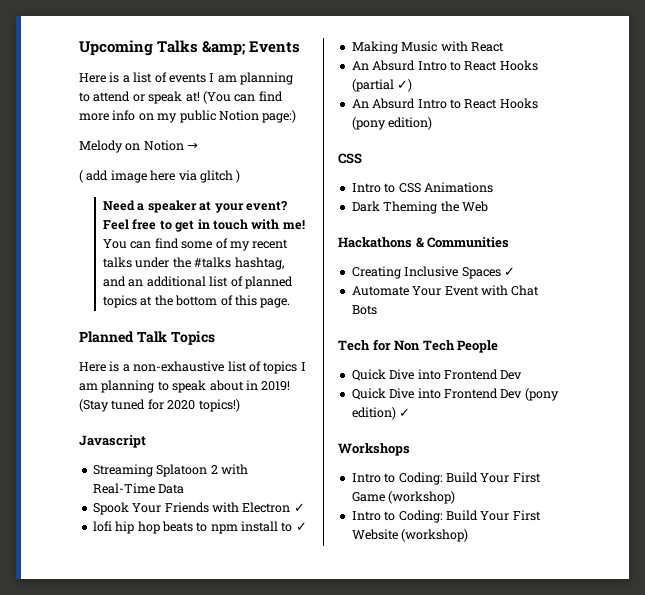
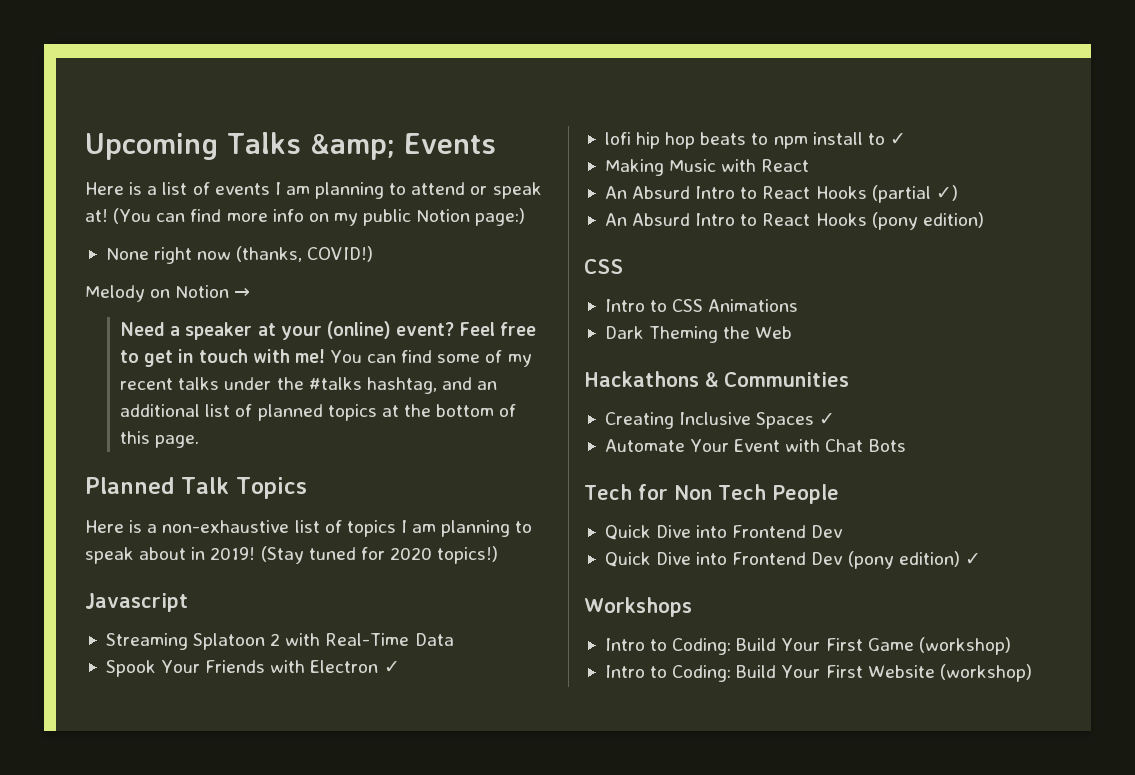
+ None right now (thanks, COVID!)
- ( add image here via glitch )
- Need a speaker at your event?
+ Need a speaker at your (online) event?

